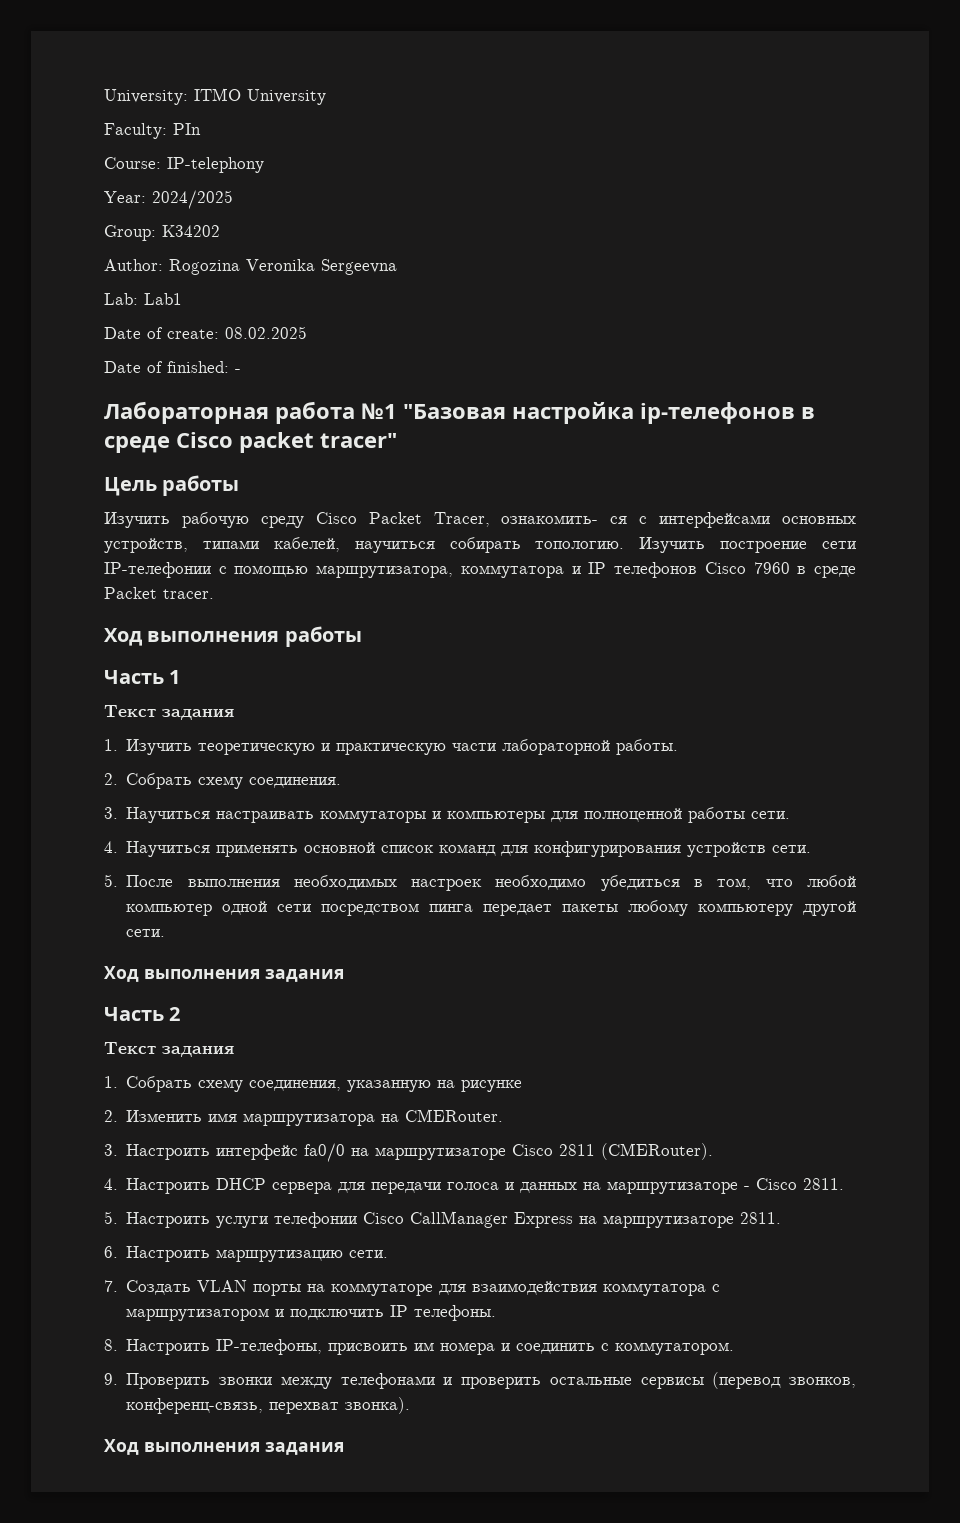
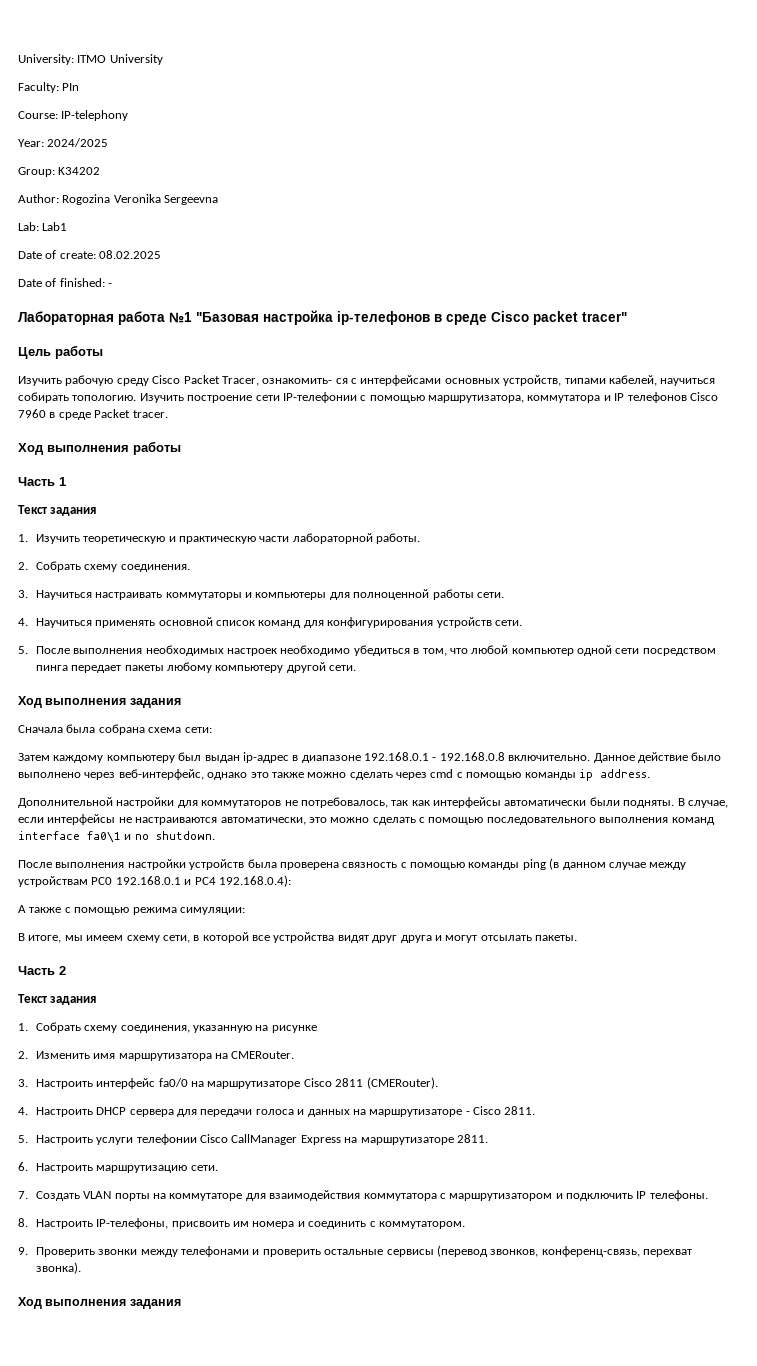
+ Сначала была собрана схема сети:
+ Затем каждому компьютеру был выдан ip-адрес в диапазоне 192.168.0.1 - 192.168.0.8 включительно. Данное действие было выполнено через веб-интерфейс, однако это также можно сделать через cmd с помощью команды ip address.
+ Дополнительной настройки для коммутаторов не потребовалось, так как интерфейсы автоматически были подняты. В случае, если интерфейсы не настраиваются автоматически, это можно сделать с помощью последовательного выполнения команд interface fa0\1 и no shutdown.
+ После выполнения настройки устройств была проверена связность с помощью команды ping (в данном случае между устройствам PC0 192.168.0.1 и PC4 192.168.0.4):
+ А также с помощью режима симуляции:
+ В итоге, мы имеем схему сети, в которой все устройства видят друг друга и могут отсылать пакеты.

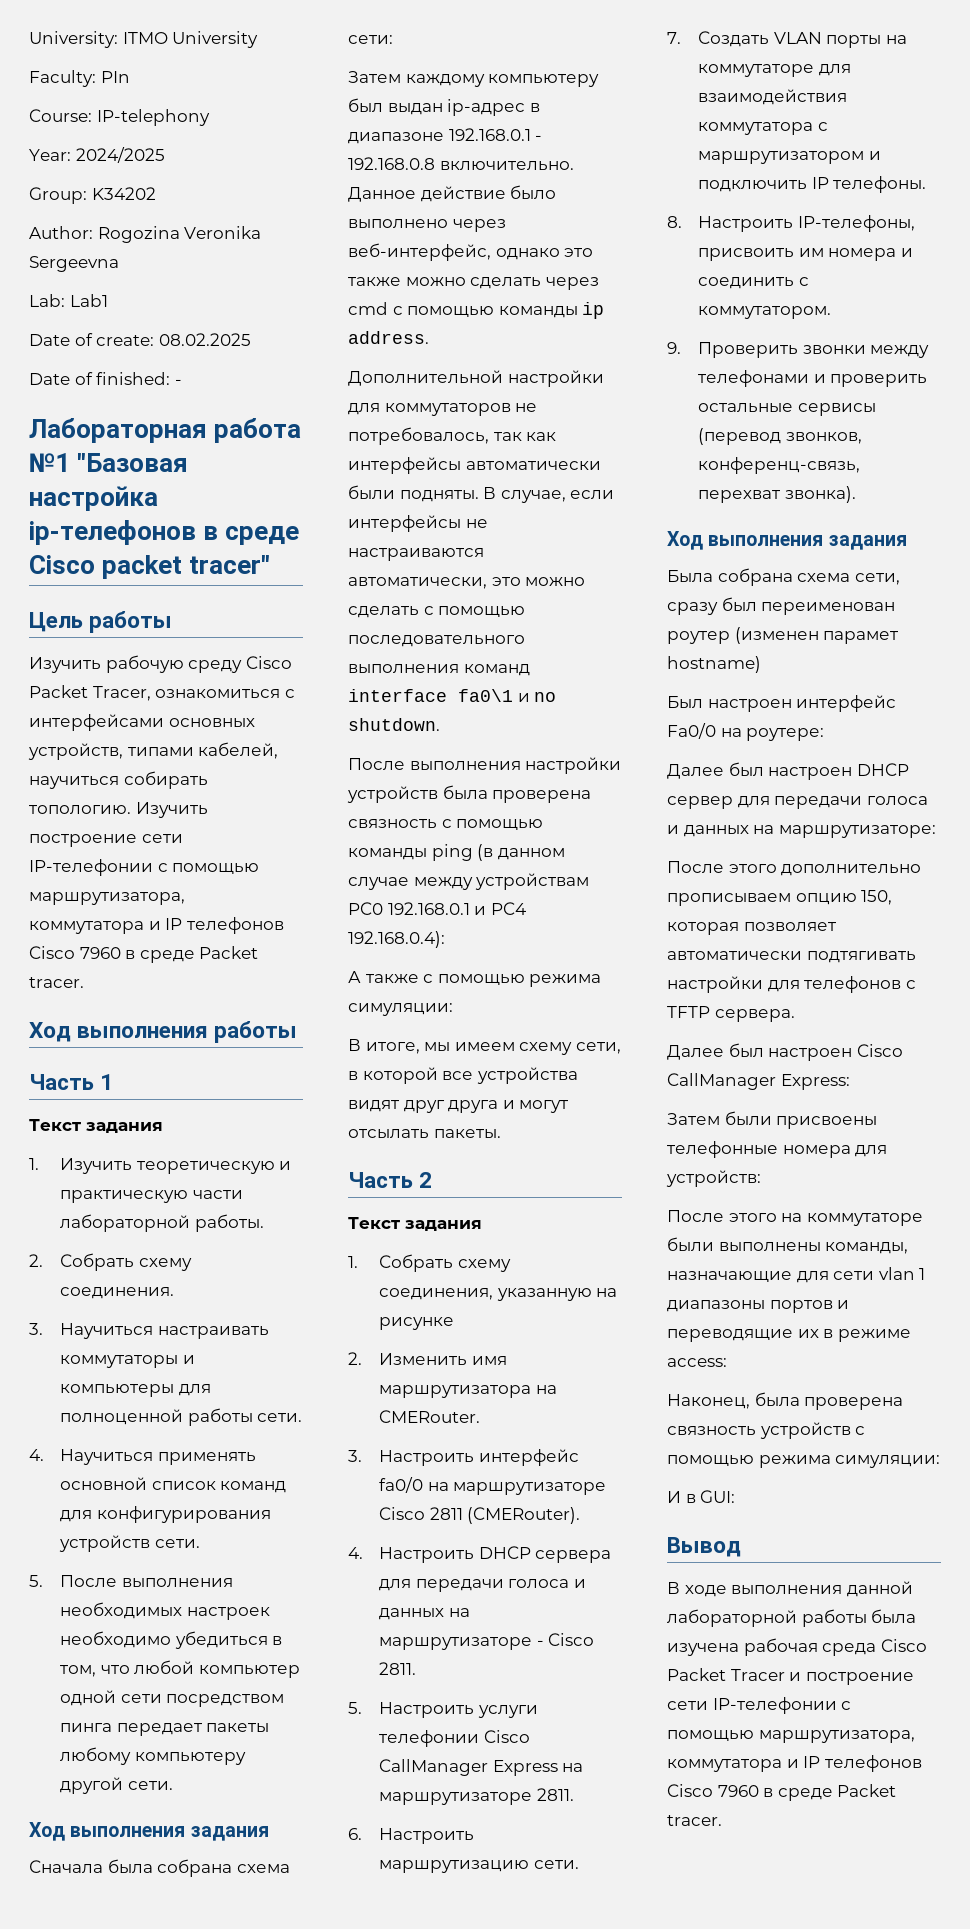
- Изучить рабочую среду Cisco Packet Tracer, ознакомить- ся с интерфейсами основных устройств, типами кабелей, научиться собирать топологию.
+ Изучить рабочую среду Cisco Packet Tracer, ознакомиться с интерфейсами основных устройств, типами кабелей, научиться собирать топологию.
+ Была собрана схема сети, сразу был переименован роутер (изменен парамет hostname)
+ Был настроен интерфейс Fa0/0 на роутере:
+ Далее был настроен DHCP сервер для передачи голоса и данных на маршрутизаторе:
+ После этого дополнительно прописываем опцию 150, которая позволяет автоматически подтягивать настройки для телефонов с TFTP сервера.
+ Далее был настроен Cisco CallManager Express:
+ Затем были присвоены телефонные номера для устройств:
+ После этого на коммутаторе были выполнены команды, назначающие для сети vlan 1 диапазоны портов и переводящие их в режиме access:
+ Наконец, была проверена связность устройств с помощью режима симуляции:
+ И в GUI:
+ Вывод
+ В ходе выполнения данной лабораторной работы была изучена рабочая среда Cisco Packet Tracer и построение сети IP-телефонии с помощью маршрутизатора, коммутатора и IP телефонов Cisco 7960 в среде Packet tracer.

